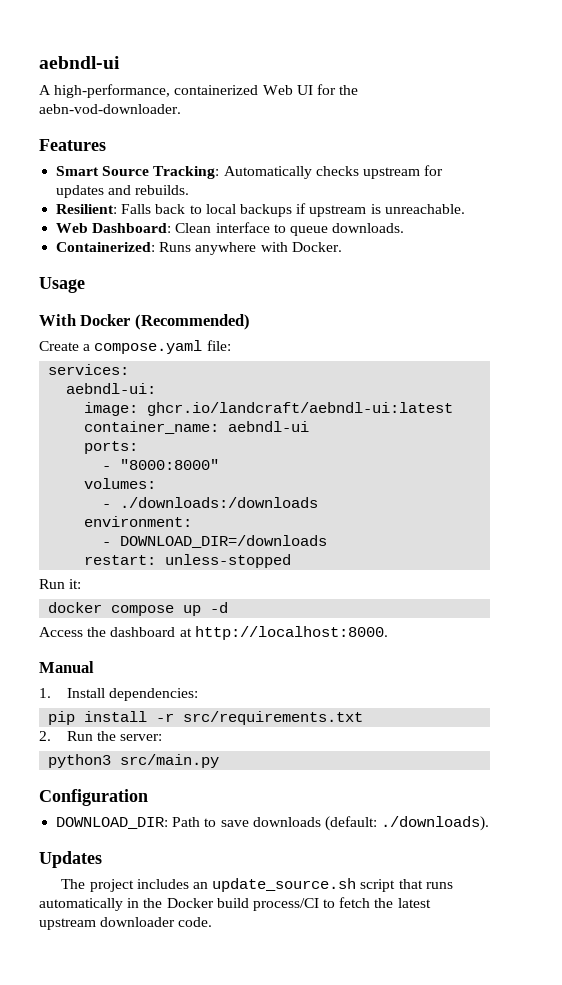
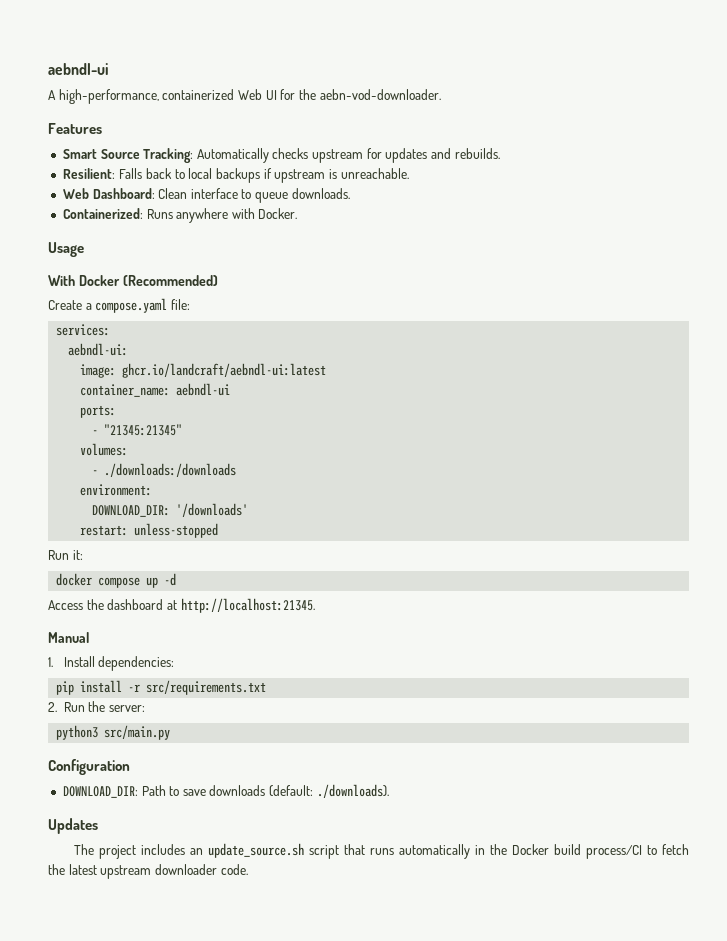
- - "8000:8000"
+ - "21345:21345"
- - DOWNLOAD_DIR=/downloads
+ DOWNLOAD_DIR: '/downloads'
- Access the dashboard at http://localhost:8000.
+ Access the dashboard at http://localhost:21345.

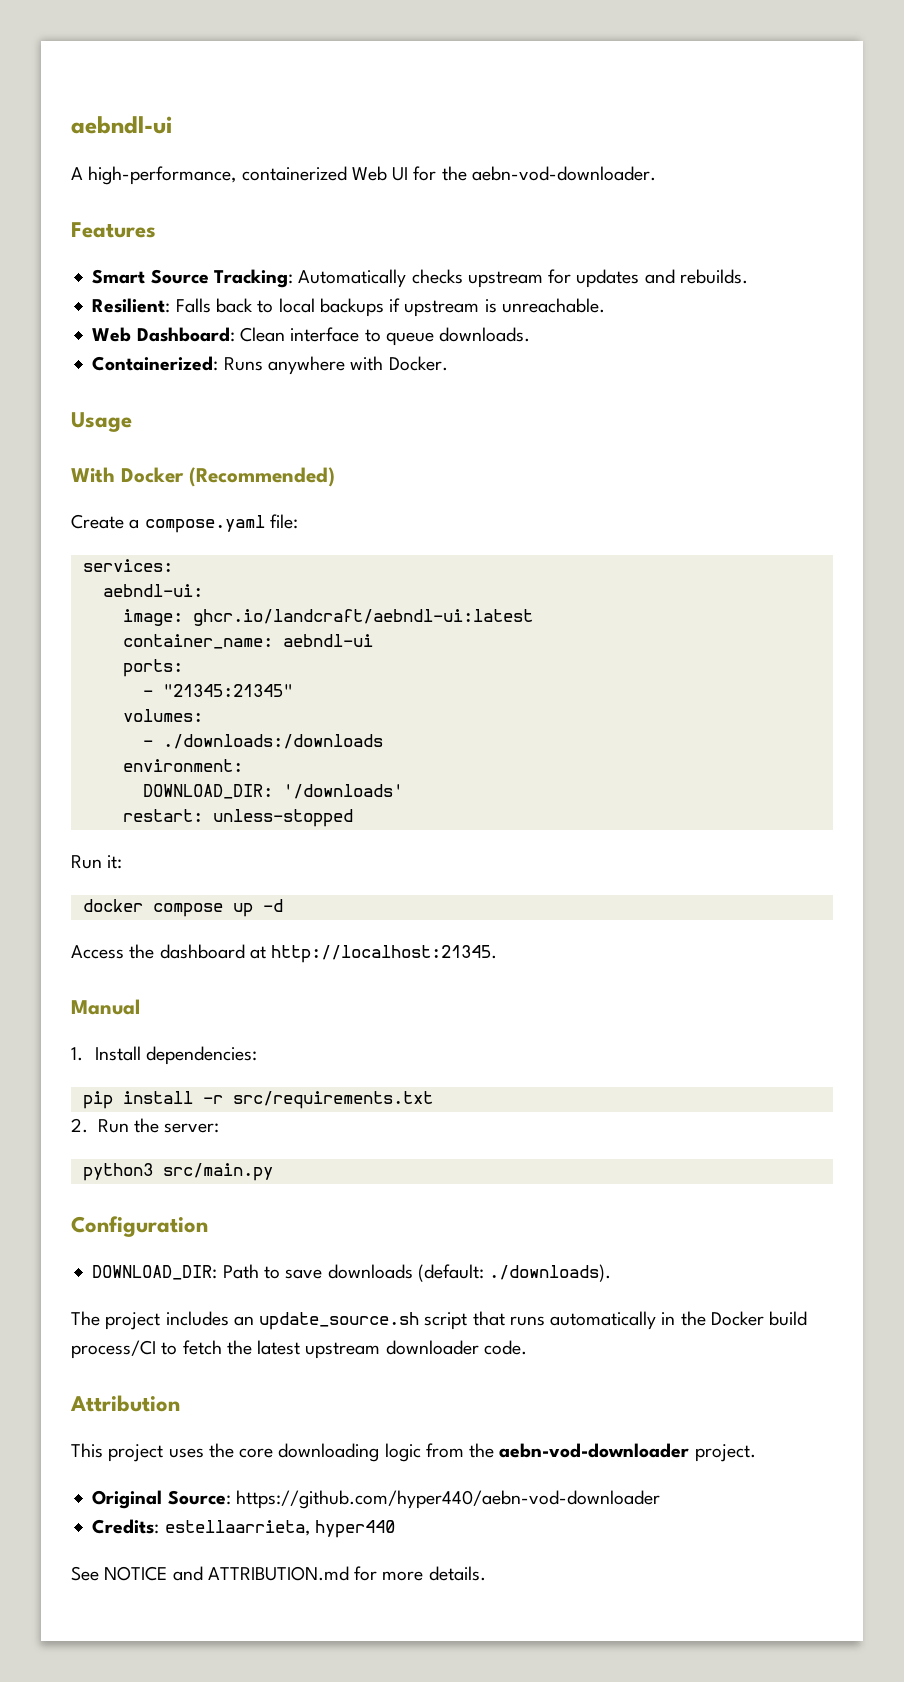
- Updates
+ Attribution
+ This project uses the core downloading logic from the aebn-vod-downloader project.
+ Original Source: https://github.com/hyper440/aebn-vod-downloader
+ Credits: estellaarrieta, hyper440
+ See NOTICE and ATTRIBUTION.md for more details.

